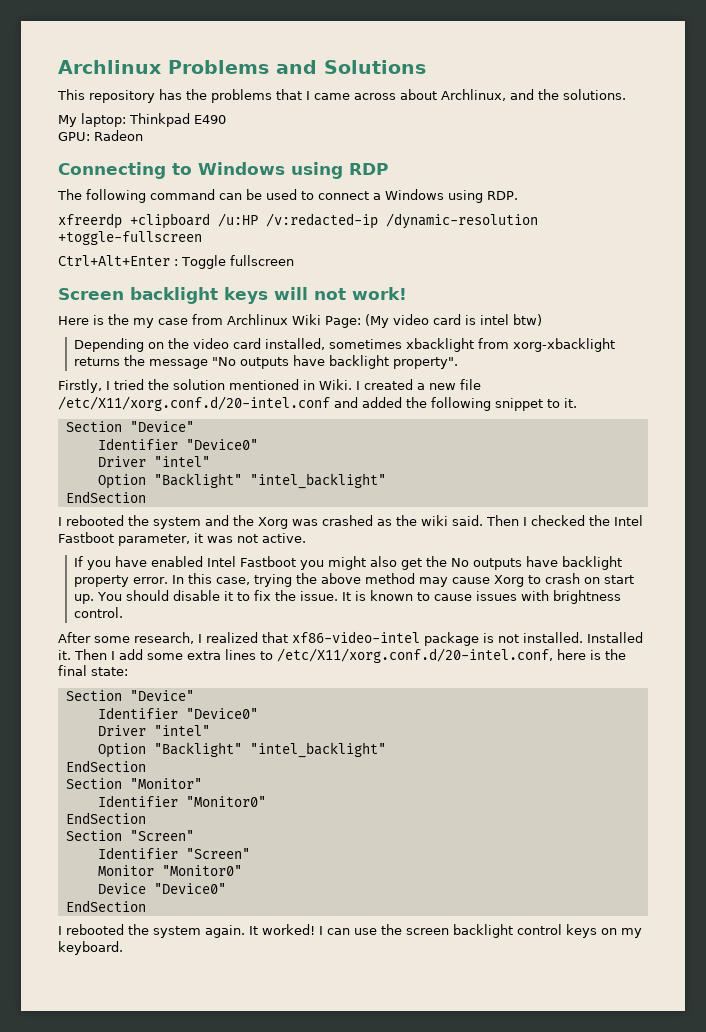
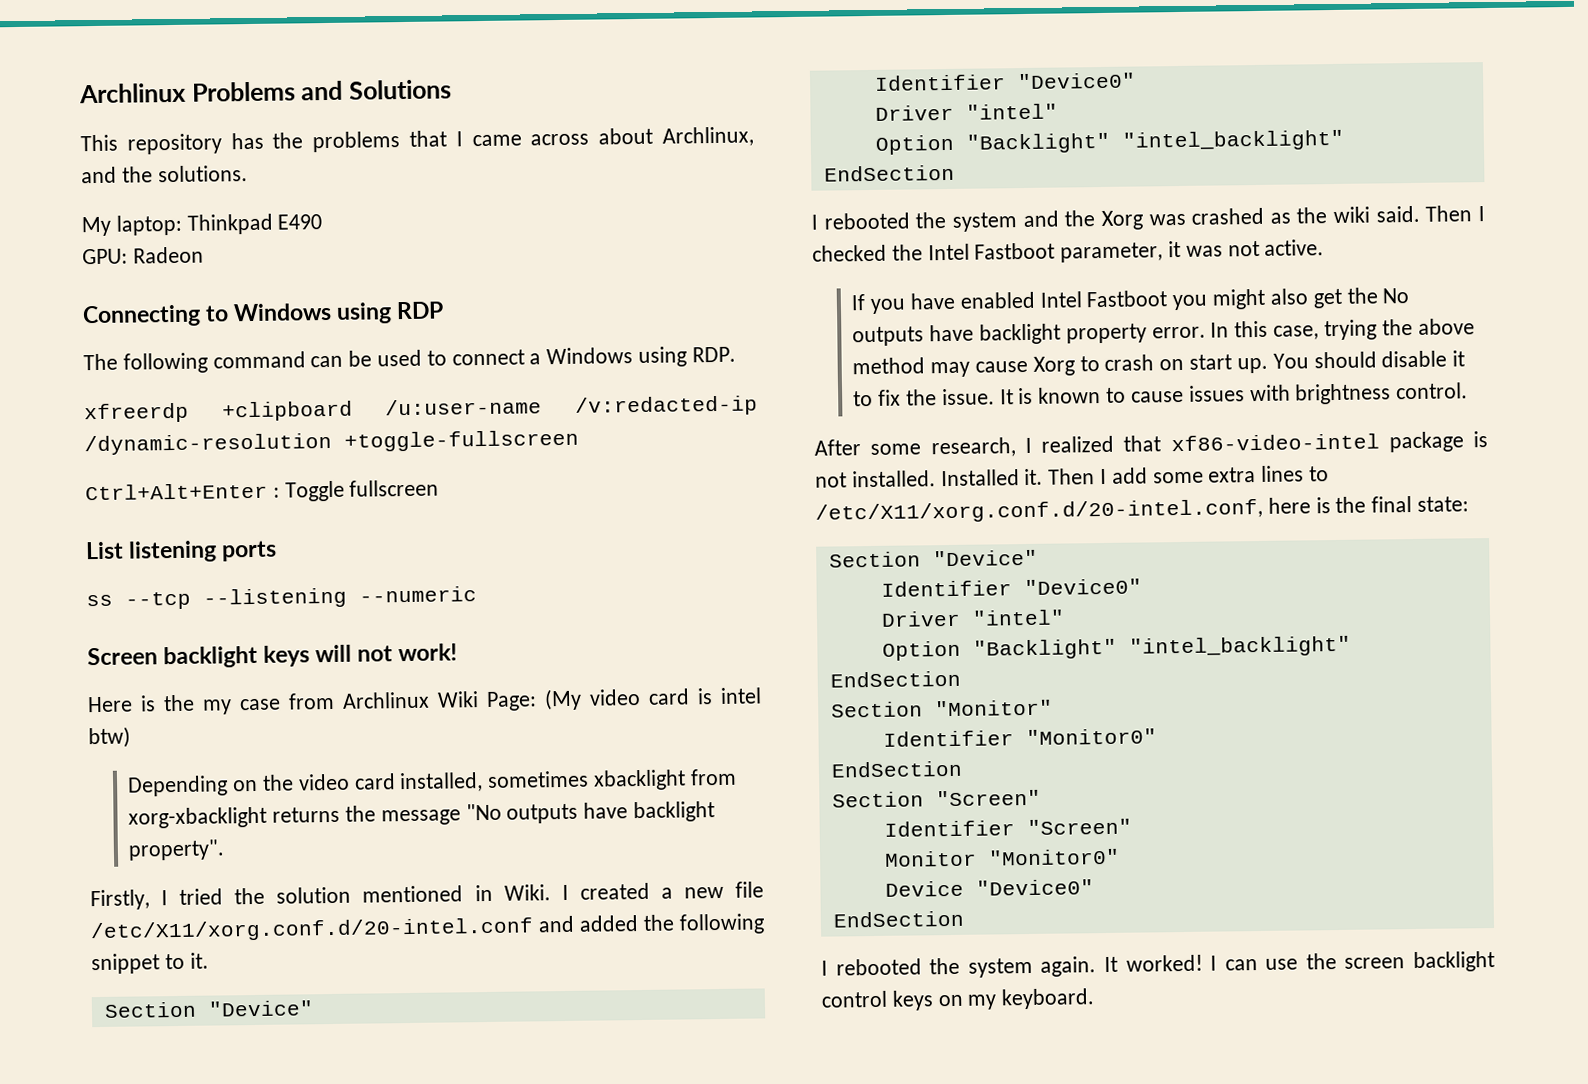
- xfreerdp +clipboard /u:HP /v:redacted-ip /dynamic-resolution +toggle-fullscreen
+ xfreerdp +clipboard /u:user-name /v:redacted-ip /dynamic-resolution +toggle-fullscreen
+ List listening ports
+ ss --tcp --listening --numeric

